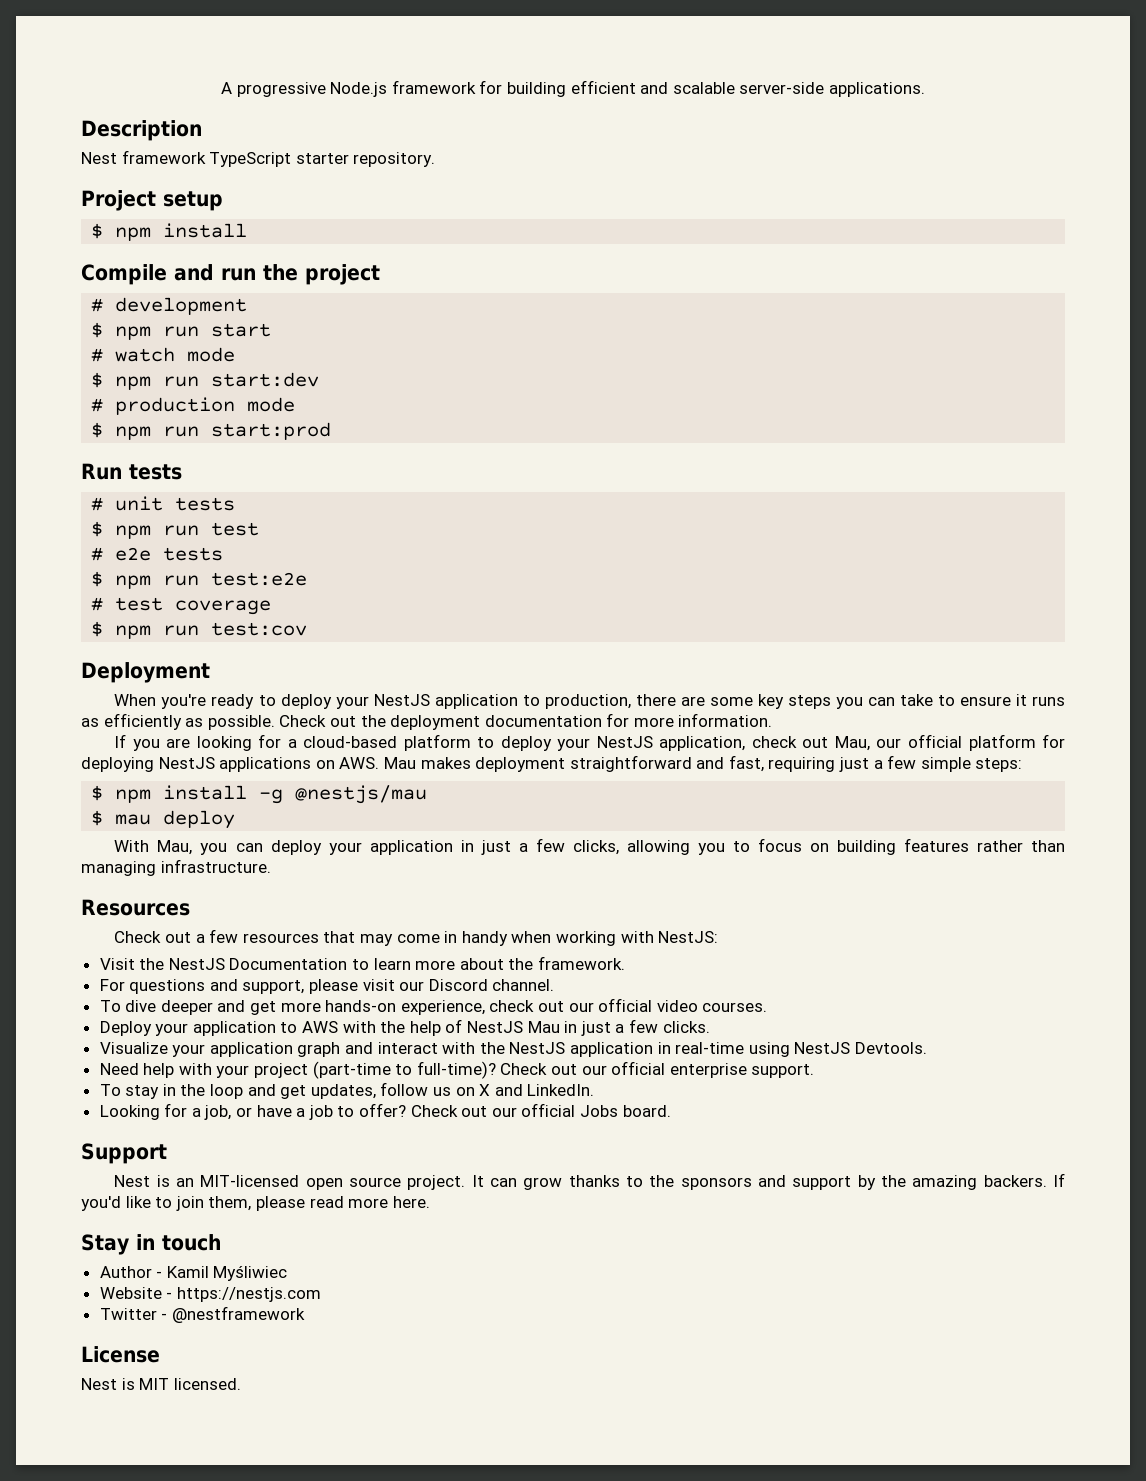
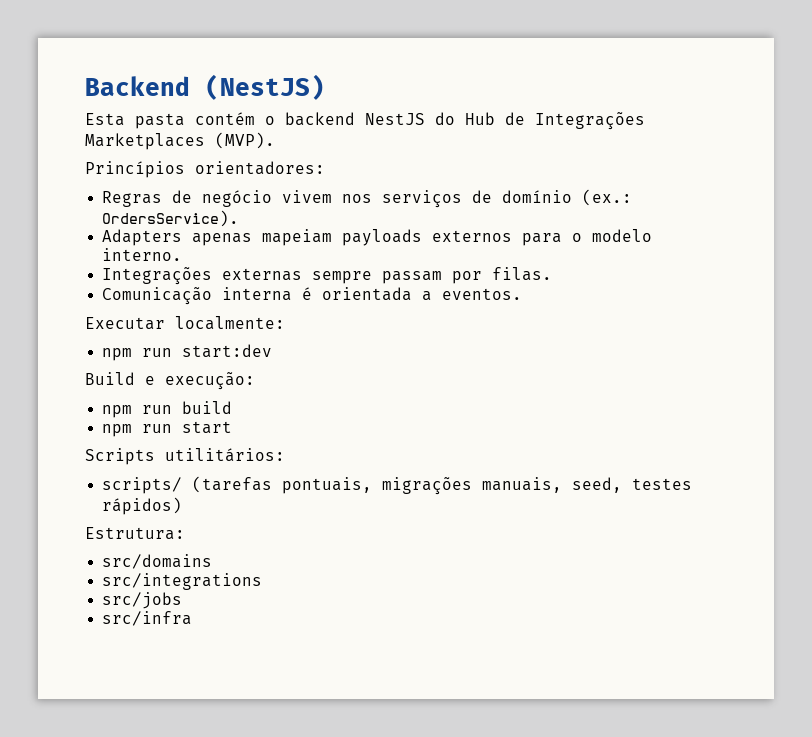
- A progressive Node.js framework for building efficient and scalable server-side applications.
- Description
- Nest framework TypeScript starter repository.
- Project setup
- $ npm install
- Compile and run the project
- # development
- $ npm run start
- # watch mode
- $ npm run start:dev
- # production mode
- $ npm run start:prod
- Run tests
- # unit tests
- $ npm run test
- # e2e tests
- $ npm run test:e2e
- # test coverage
- $ npm run test:cov
- Deployment
- When you're ready to deploy your NestJS application to production, there are some key steps you can take to ensure it runs as efficiently as possible. Check out the deployment documentation for more information.
- If you are looking for a cloud-based platform to deploy your NestJS application, check out Mau, our official platform for deploying NestJS applications on AWS. Mau makes deployment straightforward and fast, requiring just a few simple steps:
- $ npm install -g @nestjs/mau
- $ mau deploy
- With Mau, you can deploy your application in just a few clicks, allowing you to focus on building features rather than managing infrastructure.
- Resources
- Check out a few resources that may come in handy when working with NestJS:
- Visit the NestJS Documentation to learn more about the framework.
- For questions and support, please visit our Discord channel.
- To dive deeper and get more hands-on experience, check out our official video courses.
- Deploy your application to AWS with the help of NestJS Mau in just a few clicks.
- Visualize your application graph and interact with the NestJS application in real-time using NestJS Devtools.
- Need help with your project (part-time to full-time)? Check out our official enterprise support.
- To stay in the loop and get updates, follow us on X and LinkedIn.
- Looking for a job, or have a job to offer? Check out our official Jobs board.
- Support
- Nest is an MIT-licensed open source project. It can grow thanks to the sponsors and support by the amazing backers. If you'd like to join them, please read more here.
- Stay in touch
- Author - Kamil Myśliwiec
- Website - https://nestjs.com
- Twitter - @nestframework
- License
- Nest is MIT licensed.
+ Backend (NestJS)
+ Esta pasta contém o backend NestJS do Hub de Integrações Marketplaces (MVP).
+ Princípios orientadores:
+ Regras de negócio vivem nos serviços de domínio (ex.: OrdersService).
+ Adapters apenas mapeiam payloads externos para o modelo interno.
+ Integrações externas sempre passam por filas.
+ Comunicação interna é orientada a eventos.
+ Executar localmente:
+ npm run start:dev
+ Build e execução:
+ npm run build
+ npm run start
+ Scripts utilitários:
+ scripts/ (tarefas pontuais, migrações manuais, seed, testes rápidos)
+ Estrutura:
+ src/domains
+ src/integrations
+ src/jobs
+ src/infra

